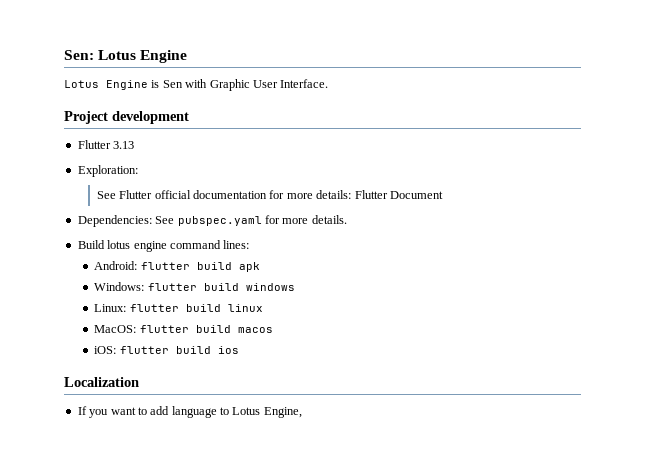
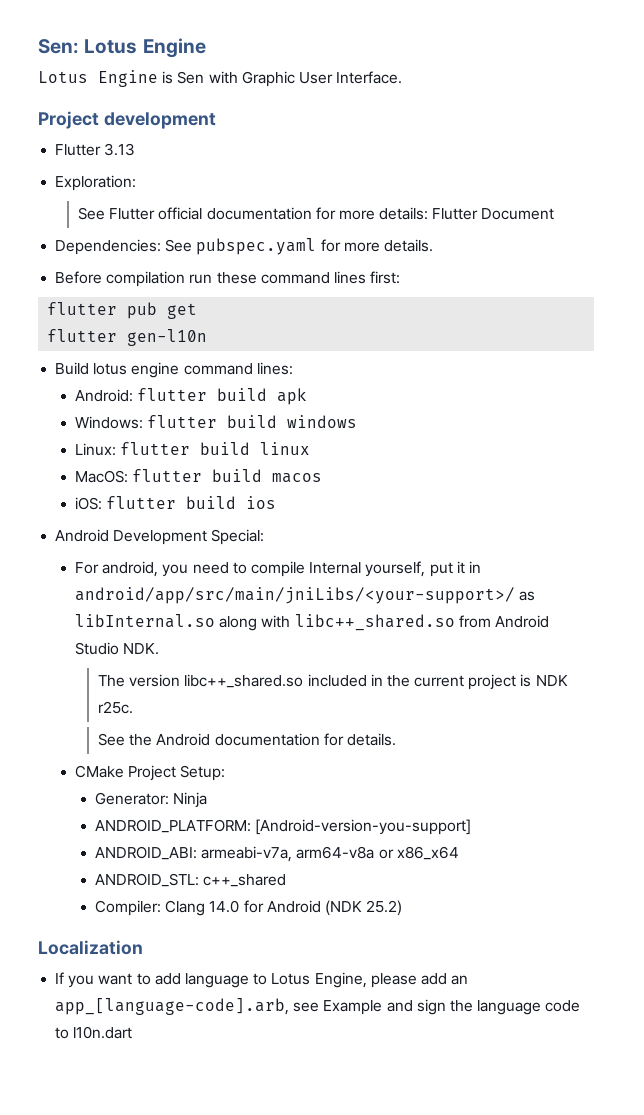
+ Before compilation run these command lines first:
+ flutter pub get
+ flutter gen-l10n
+ Android Development Special:
+ For android, you need to compile Internal yourself, put it in android/app/src/main/jniLibs/<your-support>/ as libInternal.so along with libc++_shared.so from Android Studio NDK.
+ The version libc++_shared.so included in the current project is NDK r25c.
+ See the Android documentation for details.
+ CMake Project Setup:
+ Generator: Ninja
+ ANDROID_PLATFORM: [Android-version-you-support]
+ ANDROID_ABI: armeabi-v7a, arm64-v8a or x86_x64
+ ANDROID_STL: c++_shared
+ Compiler: Clang 14.0 for Android (NDK 25.2)
- If you want to add language to Lotus Engine,
+ If you want to add language to Lotus Engine, please add an app_[language-code].arb, see Example and sign the language code to l10n.dart

